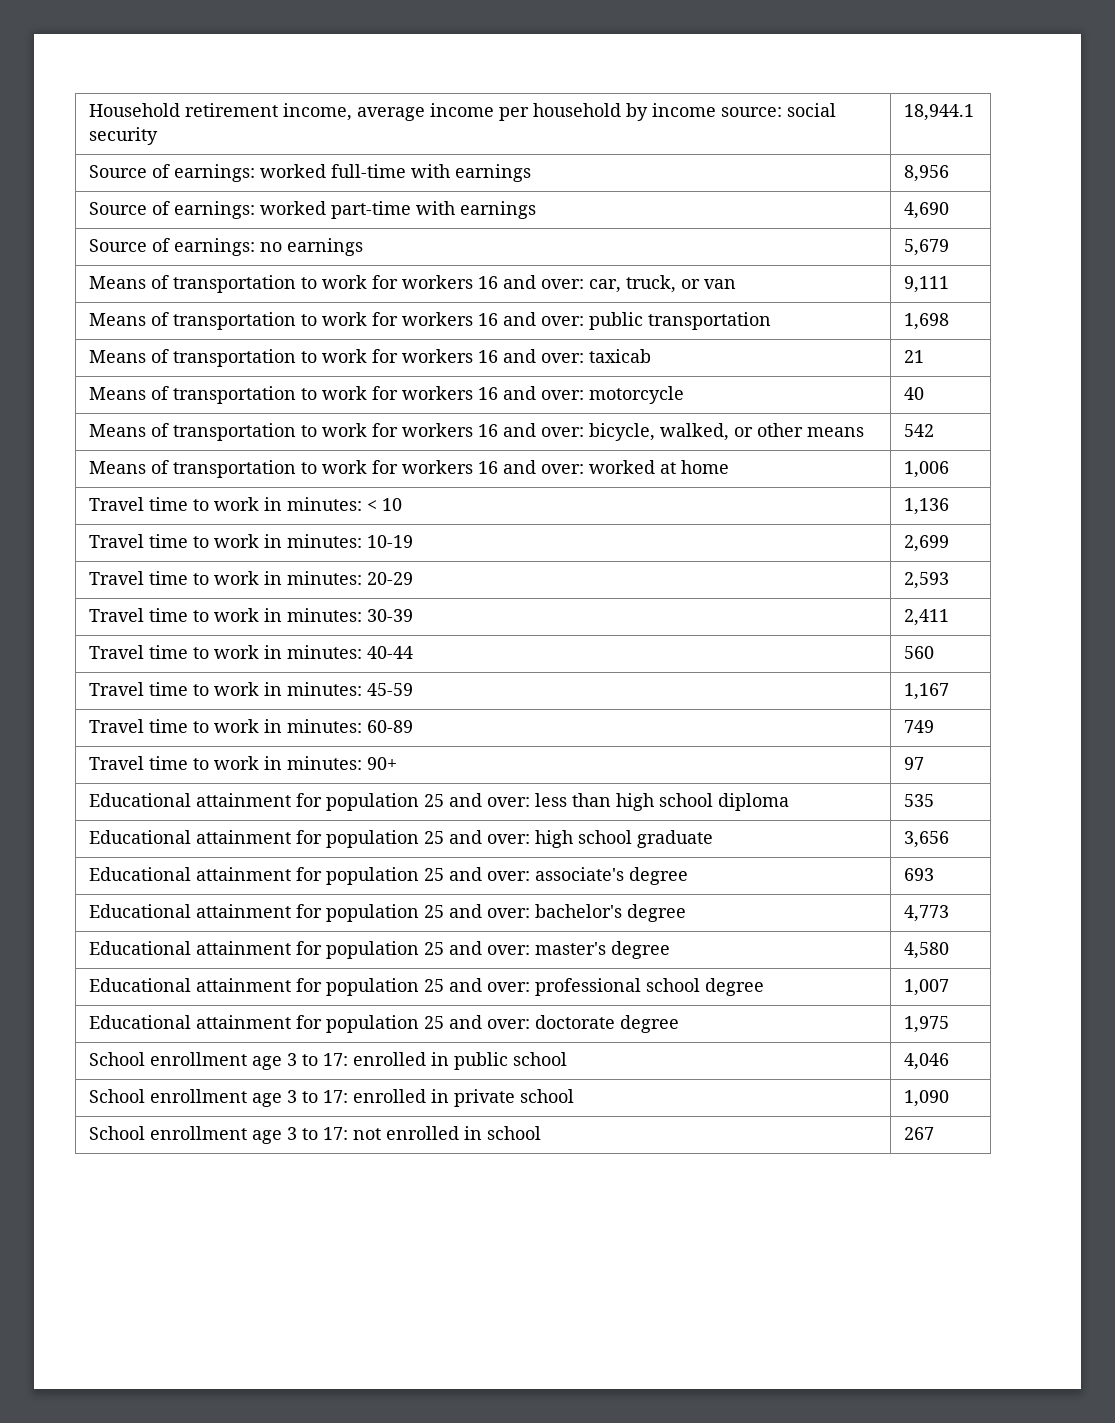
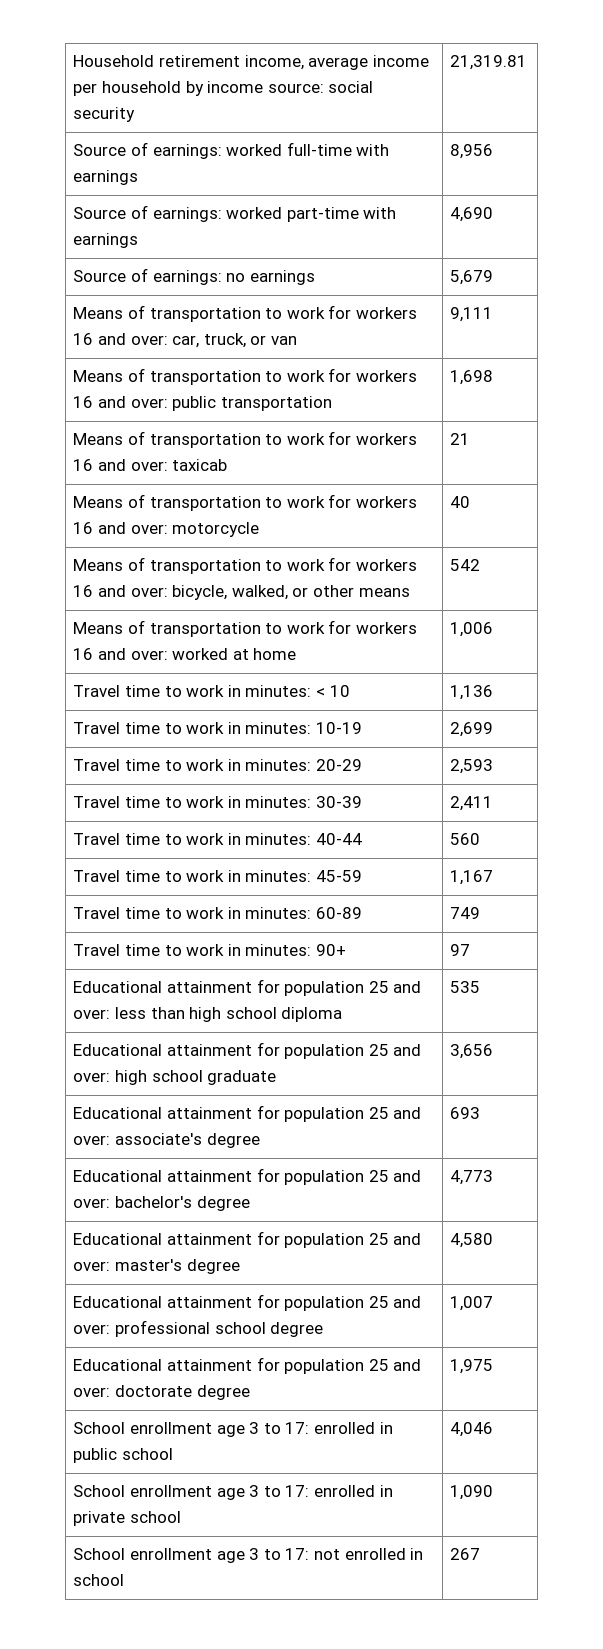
- Household retirement income, average income per household by income source: social security | 18,944.1
+ Household retirement income, average income per household by income source: social security | 21,319.81

